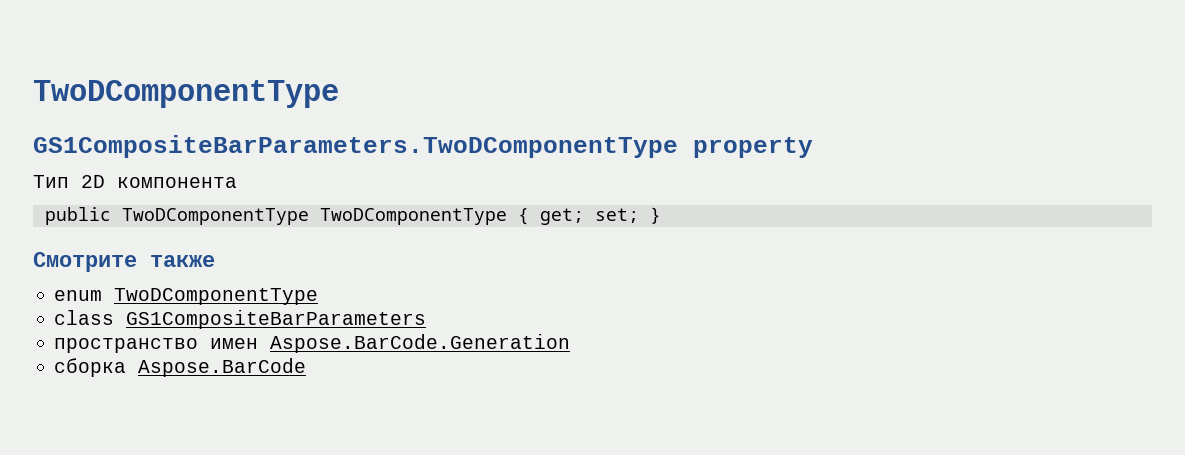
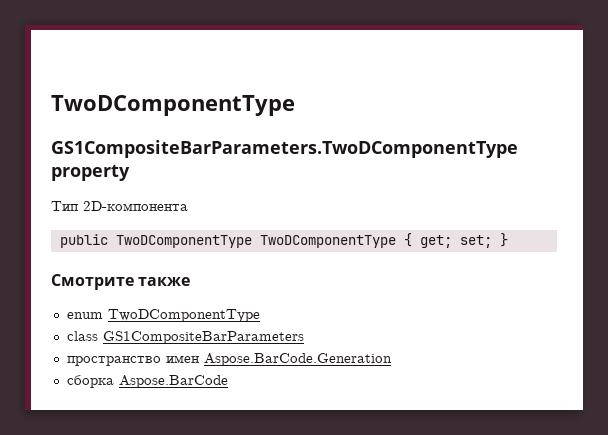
- Тип 2D компонента
+ Тип 2D-компонента

